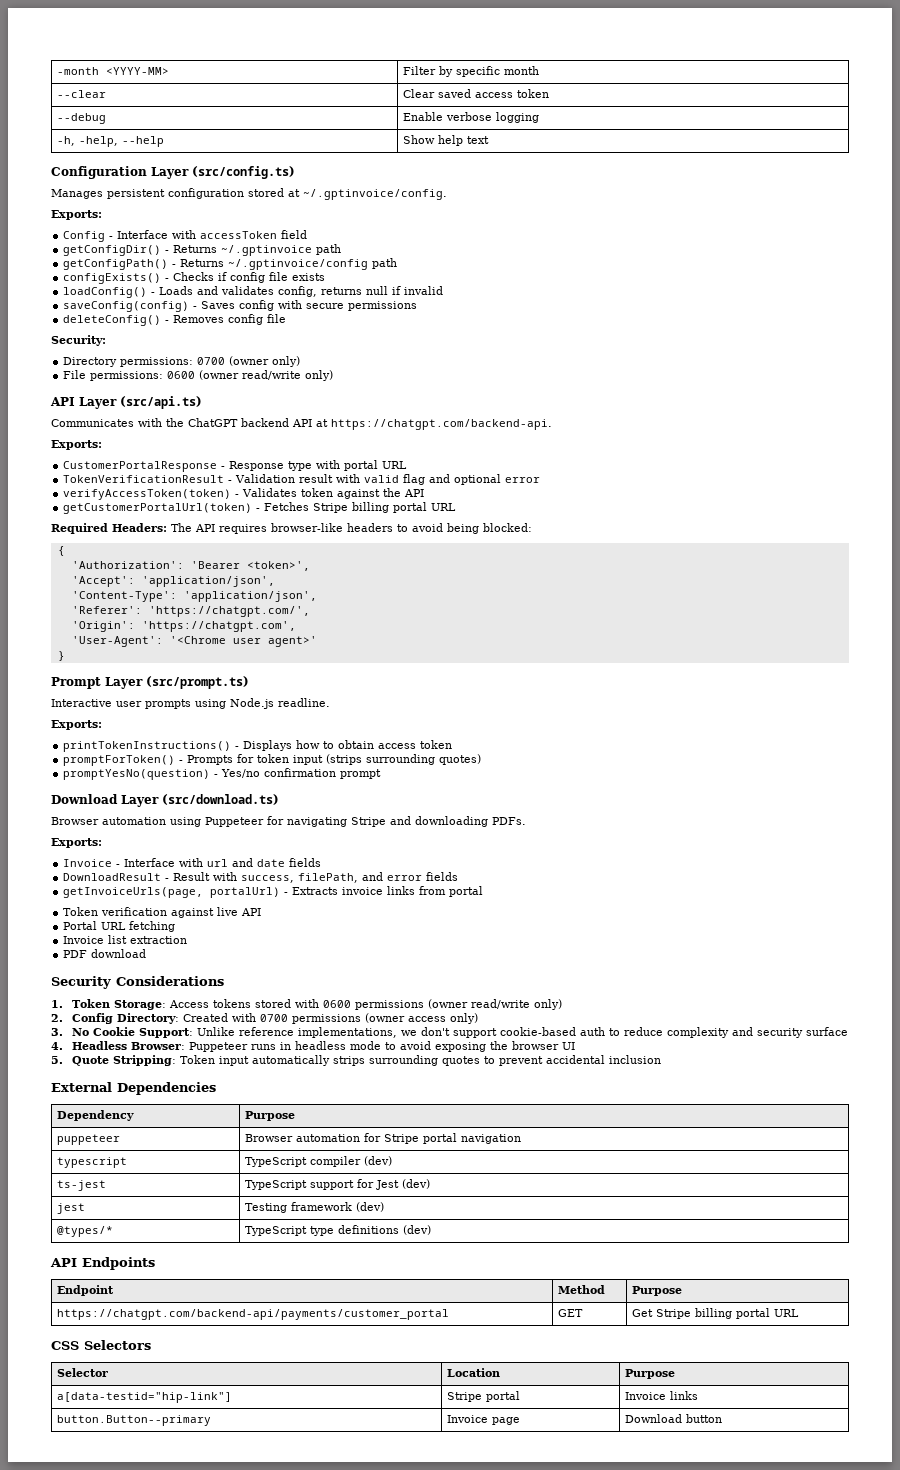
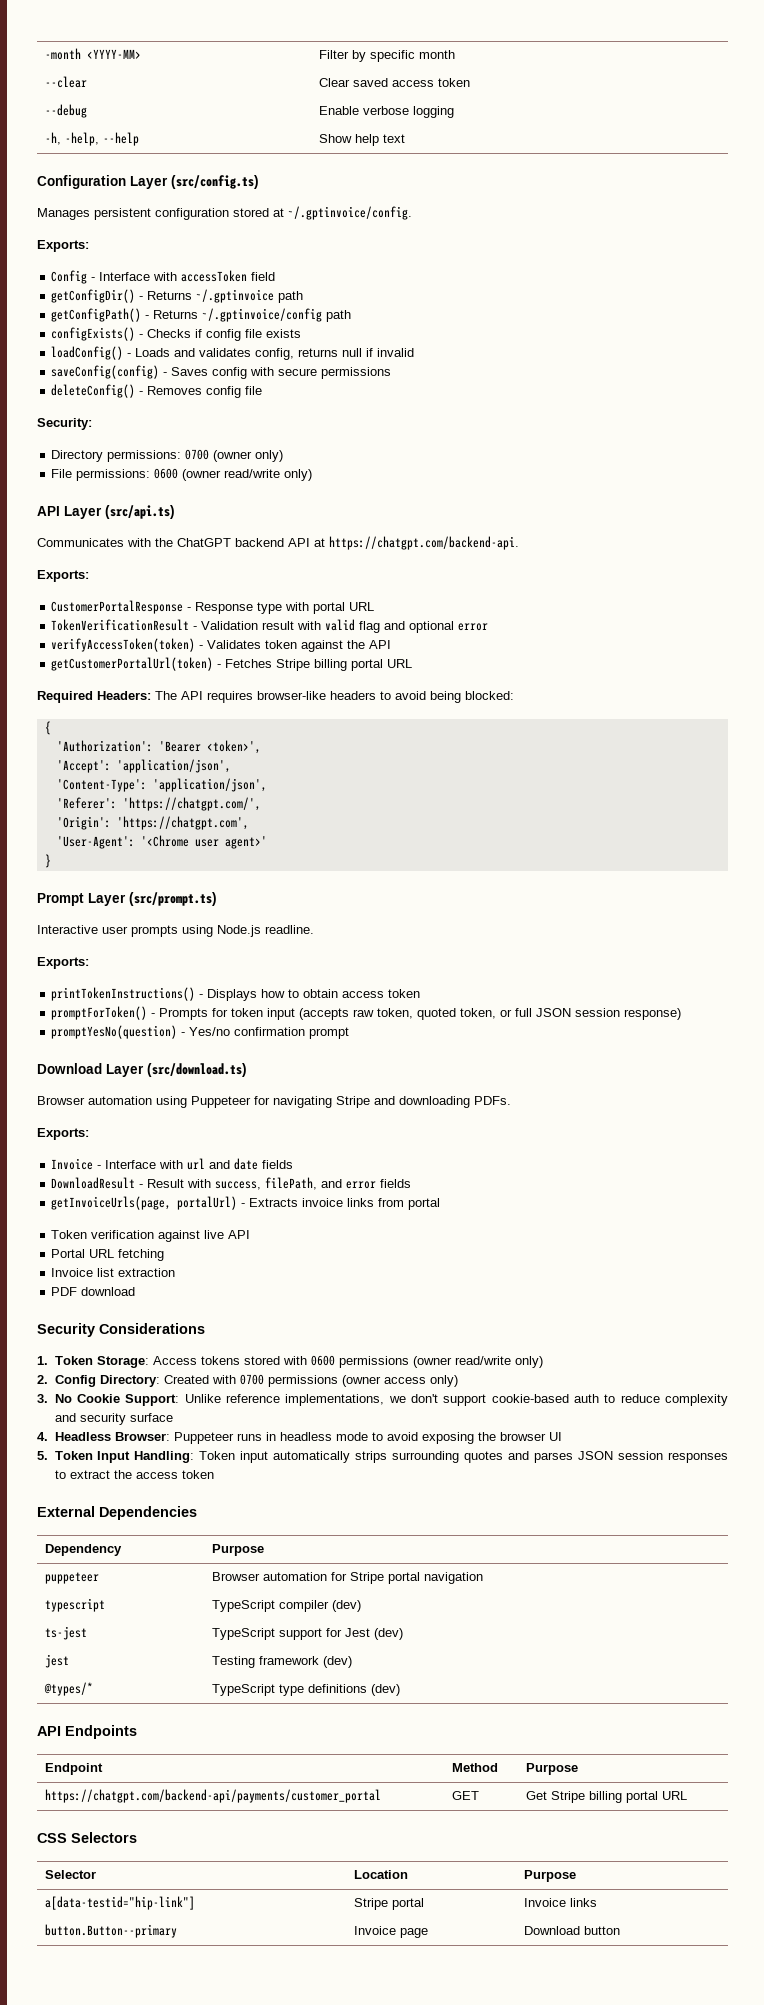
- promptForToken() - Prompts for token input (strips surrounding quotes)
+ promptForToken() - Prompts for token input (accepts raw token, quoted token, or full JSON session response)
- 5. Quote Stripping: Token input automatically strips surrounding quotes to prevent accidental inclusion
+ 5. Token Input Handling: Token input automatically strips surrounding quotes and parses JSON session responses to extract the access token

